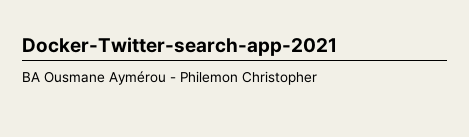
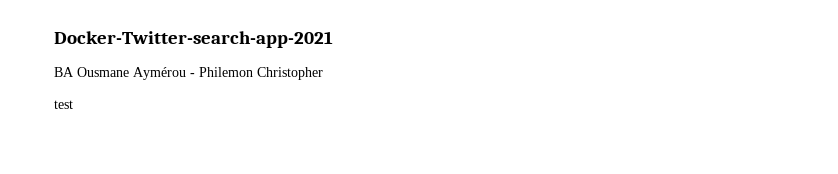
+ test

